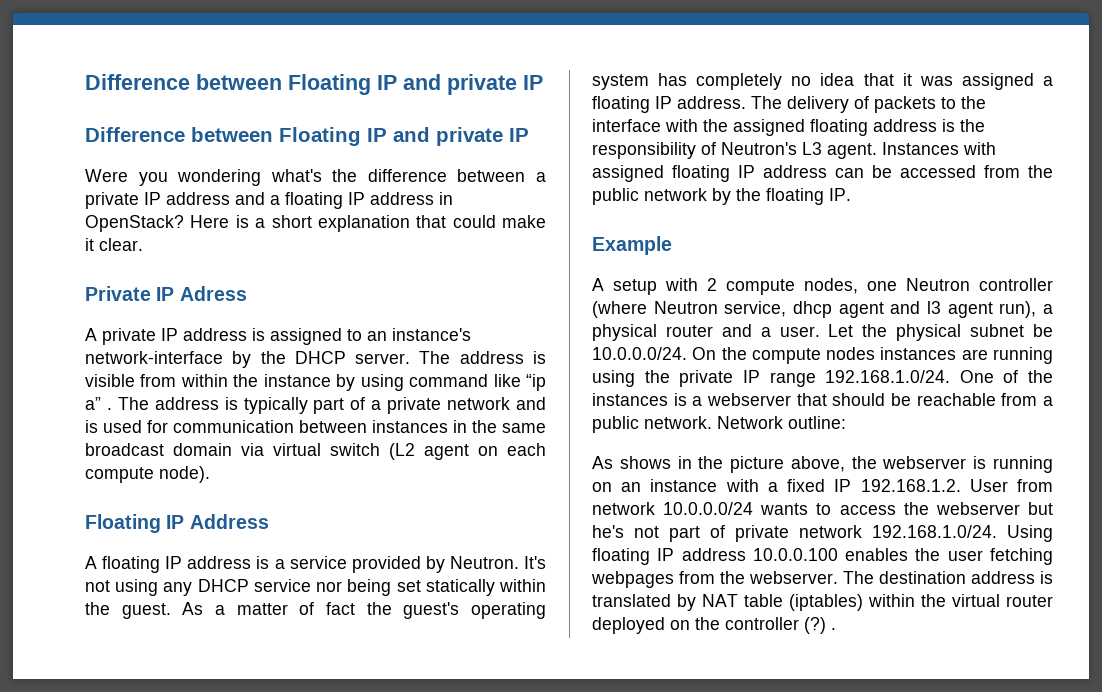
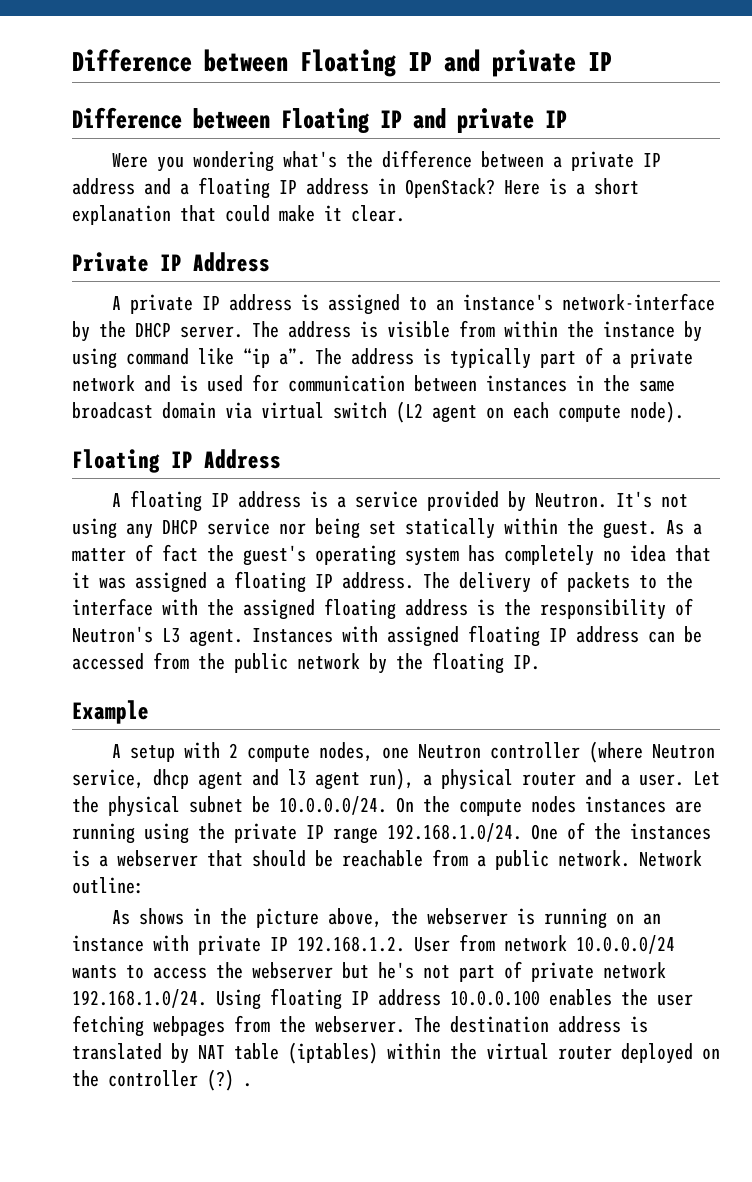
- Private IP Adress
+ Private IP Address
- The address is visible from within the instance by using command like “ip a” .
+ The address is visible from within the instance by using command like “ip a”.
- As shows in the picture above, the webserver is running on an instance with a fixed IP 192.168.1.2. User from network 10.0.0.0/24 wants to access the webserver but he's not part of private network 192.168.1.0/24. Using floating IP address 10.0.0.100 enables the user fetching webpages from the webserver.
+ As shows in the picture above, the webserver is running on an instance with private IP 192.168.1.2. User from network 10.0.0.0/24 wants to access the webserver but he's not part of private network 192.168.1.0/24. Using floating IP address 10.0.0.100 enables the user fetching webpages from the webserver.

